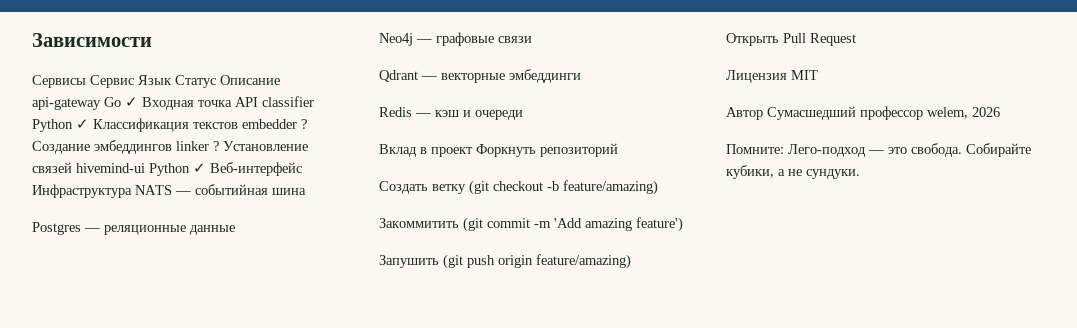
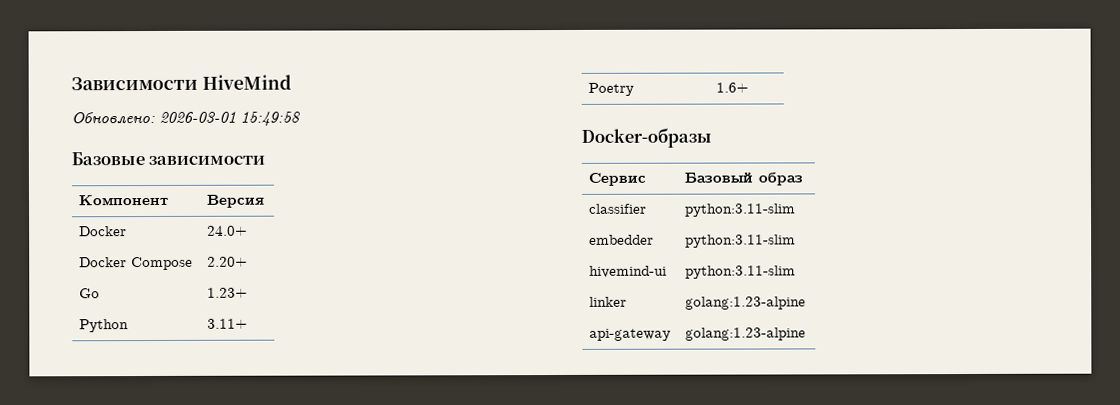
- Зависимости
- Сервисы Сервис Язык Статус Описание api-gateway Go ✓ Входная точка API classifier Python ✓ Классификация текстов embedder ? Создание эмбеддингов linker ? Установление связей hivemind-ui Python ✓ Веб-интерфейс Инфраструктура NATS — событийная шина
- Postgres — реляционные данные
- Neo4j — графовые связи
- Qdrant — векторные эмбеддинги
- Redis — кэш и очереди
- Вклад в проект Форкнуть репозиторий
- Создать ветку (git checkout -b feature/amazing)
- Закоммитить (git commit -m 'Add amazing feature')
- Запушить (git push origin feature/amazing)
- Открыть Pull Request
- Лицензия MIT
- Автор Сумасшедший профессор welem, 2026
- Помните: Лего-подход — это свобода. Собирайте кубики, а не сундуки.
+ Зависимости HiveMind
+ Обновлено: 2026-03-01 15:49:58
+ Базовые зависимости
+ Компонент | Версия
+ Docker | 24.0+
+ Docker Compose | 2.20+
+ Go | 1.23+
+ Python | 3.11+
+ Poetry | 1.6+
+ Docker-образы
+ Сервис | Базовый образ
+ classifier | python:3.11-slim
+ embedder | python:3.11-slim
+ hivemind-ui | python:3.11-slim
+ linker | golang:1.23-alpine
+ api-gateway | golang:1.23-alpine

